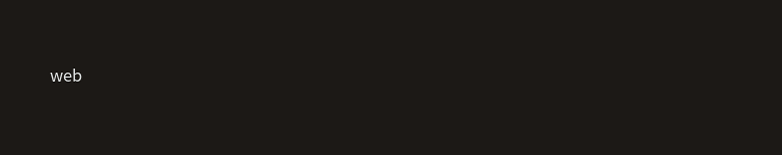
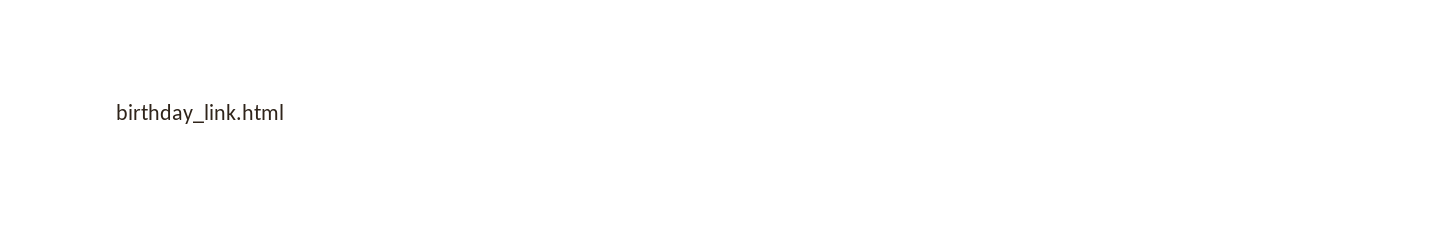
- web
+ birthday_link.html

